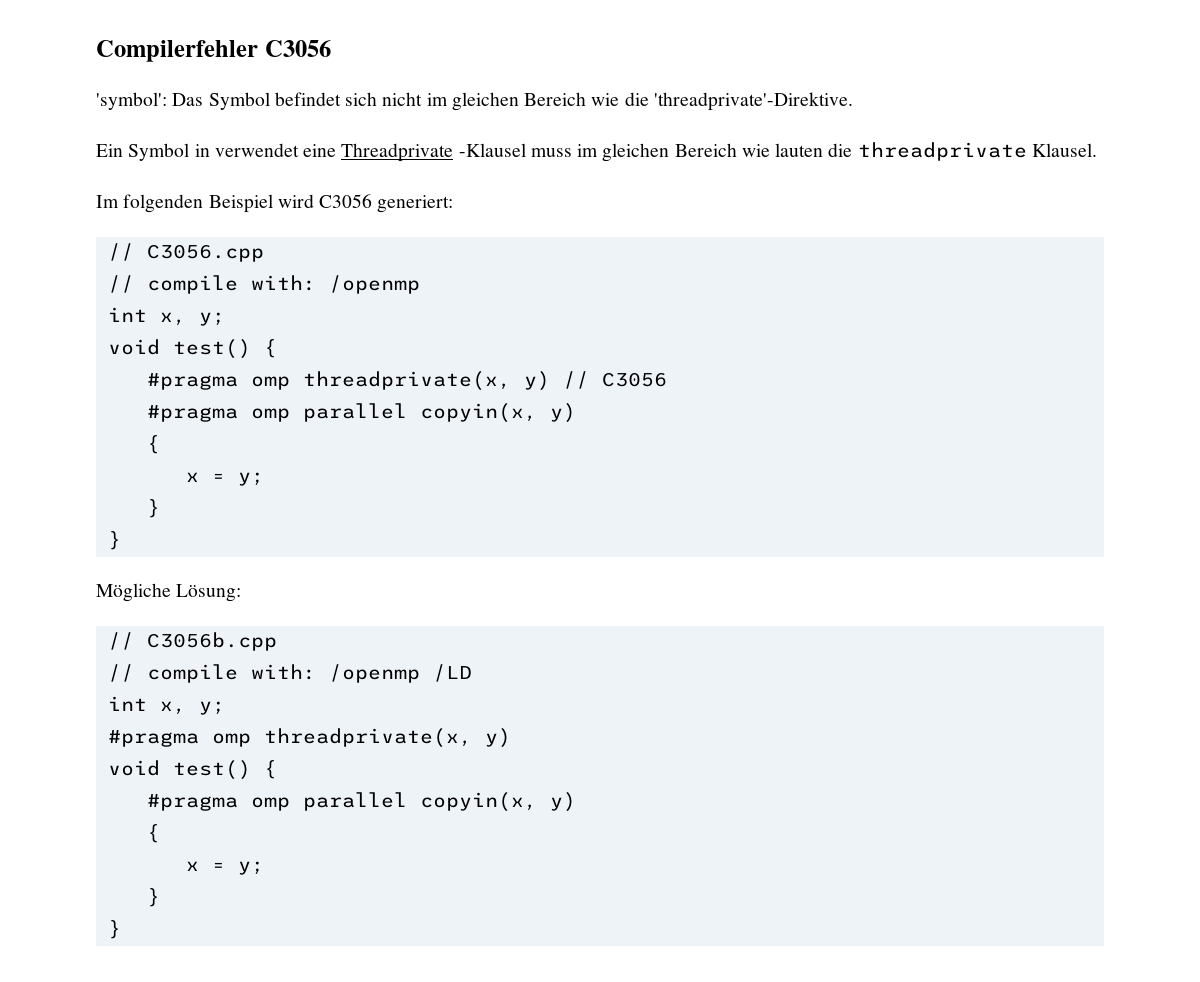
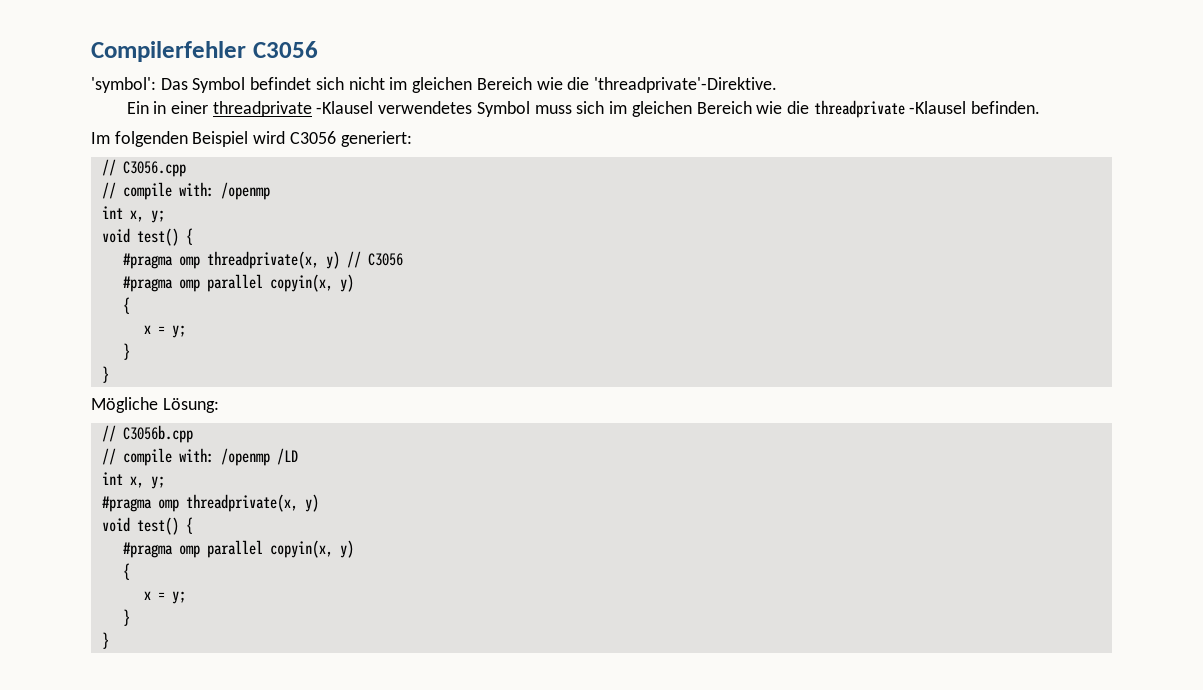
- Ein Symbol in verwendet eine Threadprivate -Klausel muss im gleichen Bereich wie lauten die threadprivate Klausel.
+ Ein in einer threadprivate -Klausel verwendetes Symbol muss sich im gleichen Bereich wie die threadprivate -Klausel befinden.

